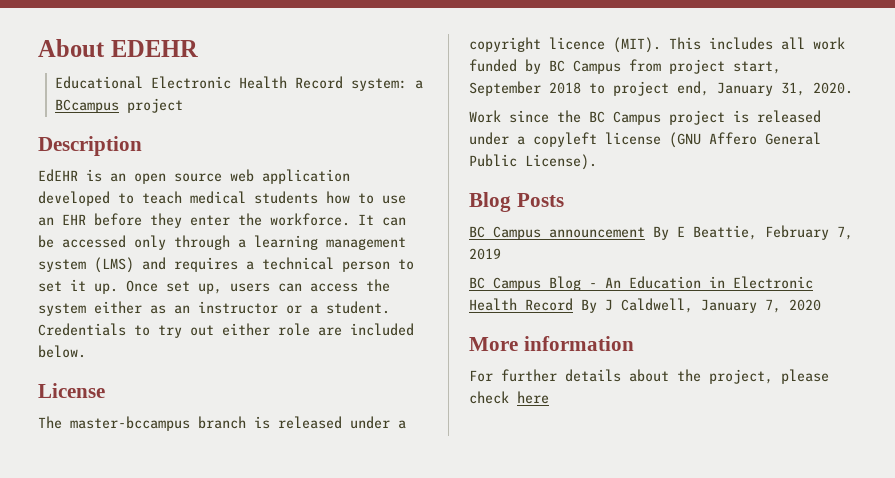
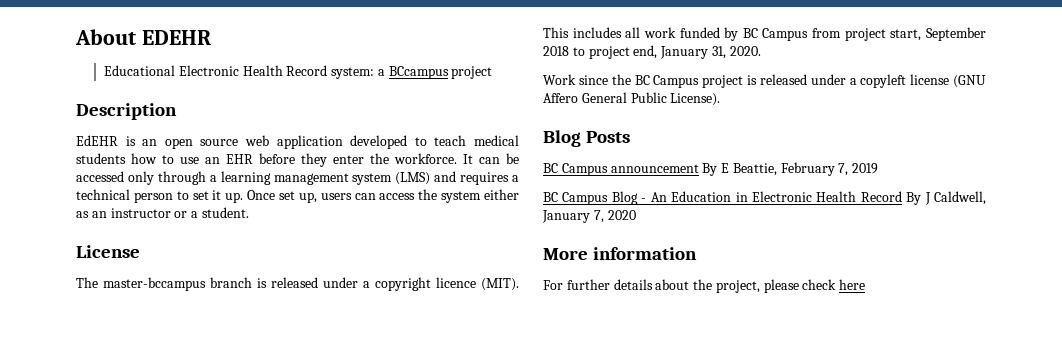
- Credentials to try out either role are included below.

